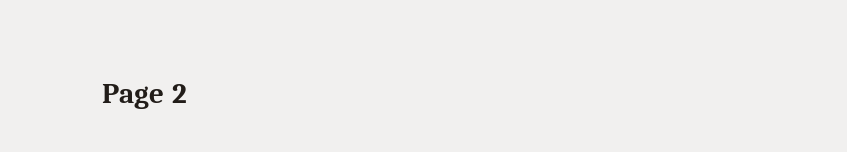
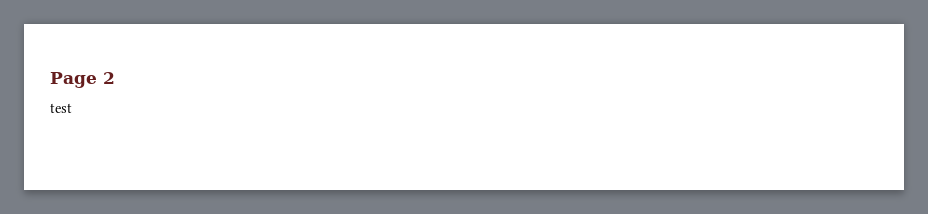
+ test

